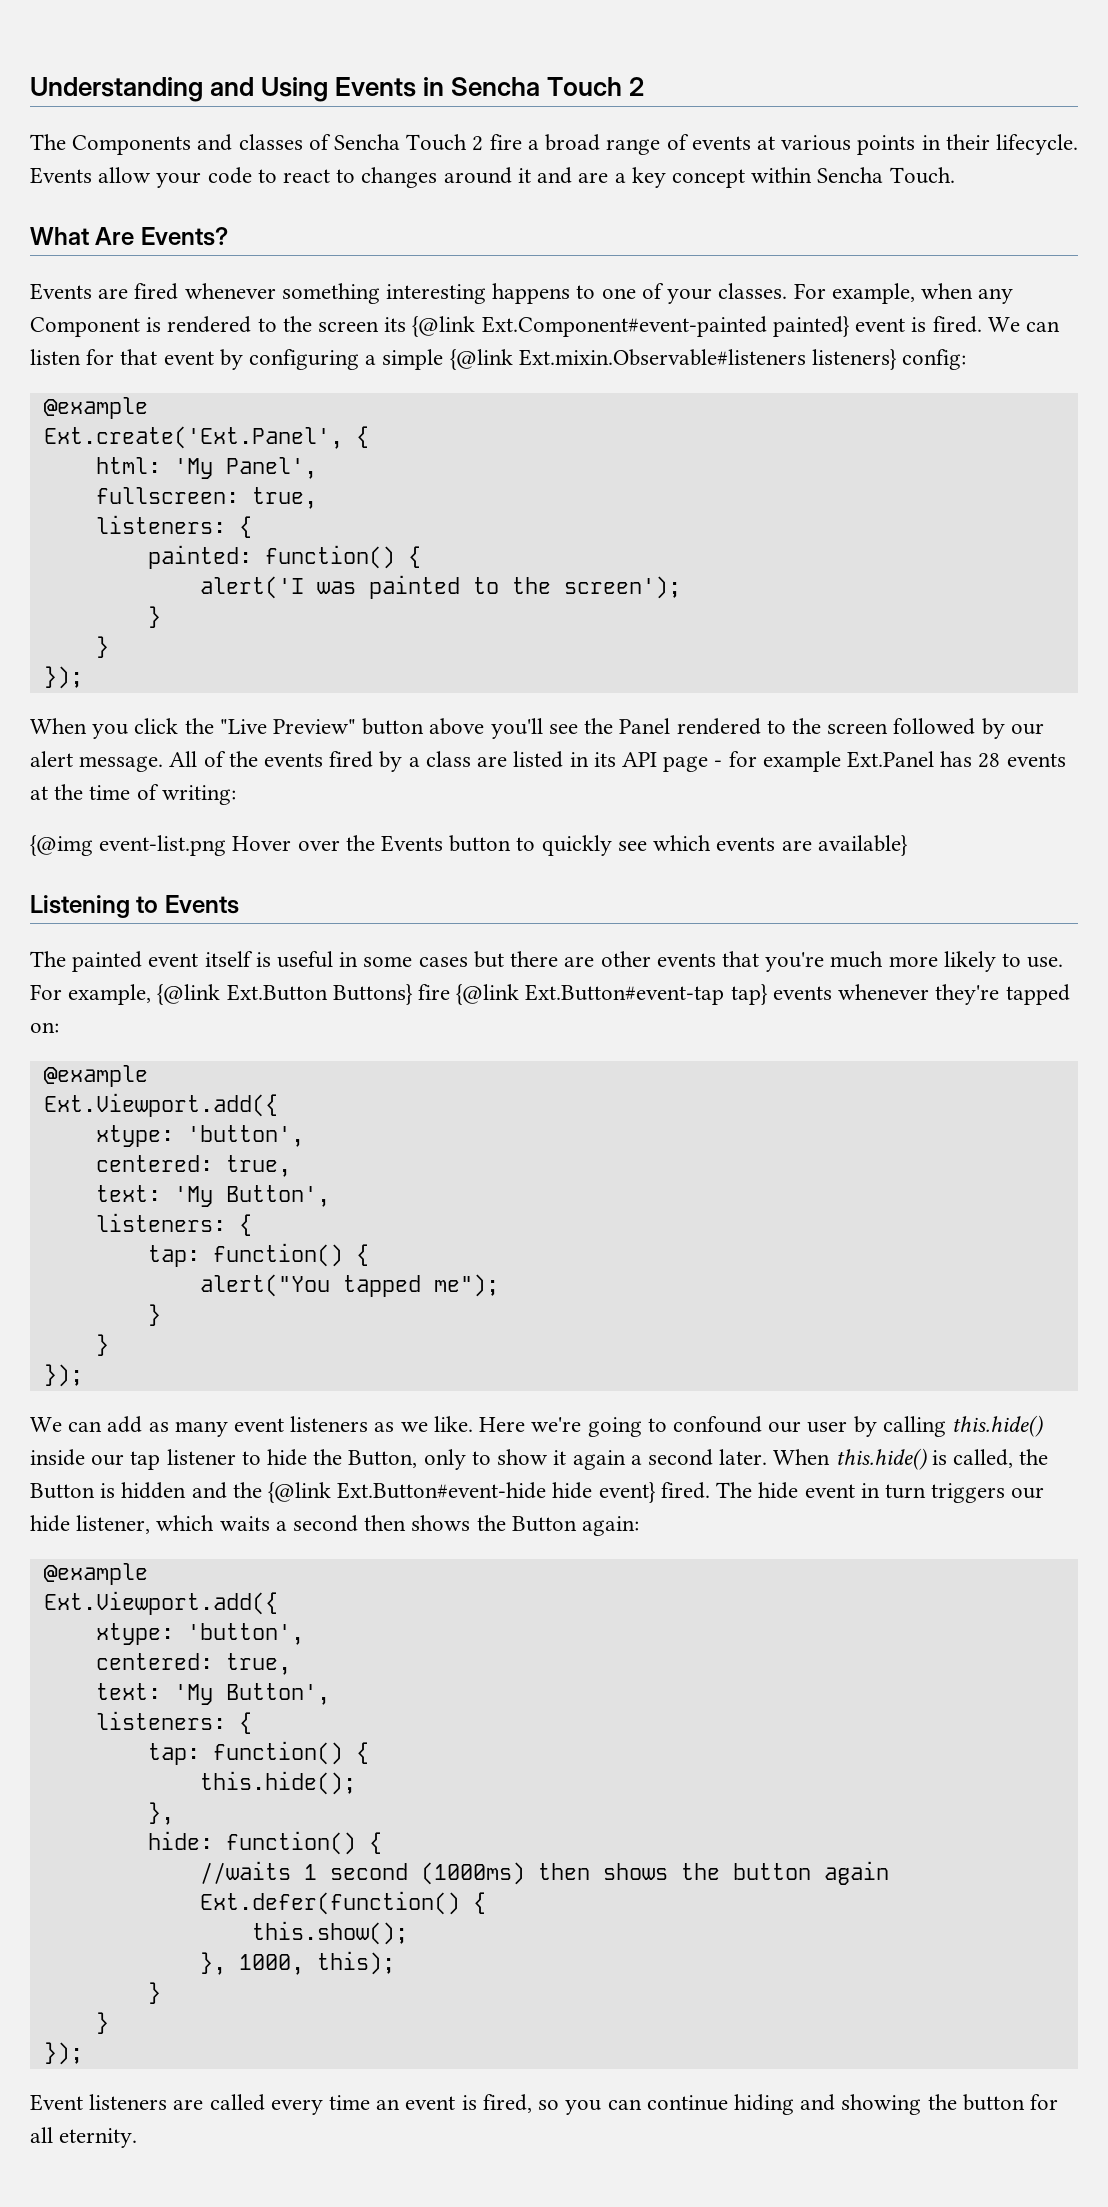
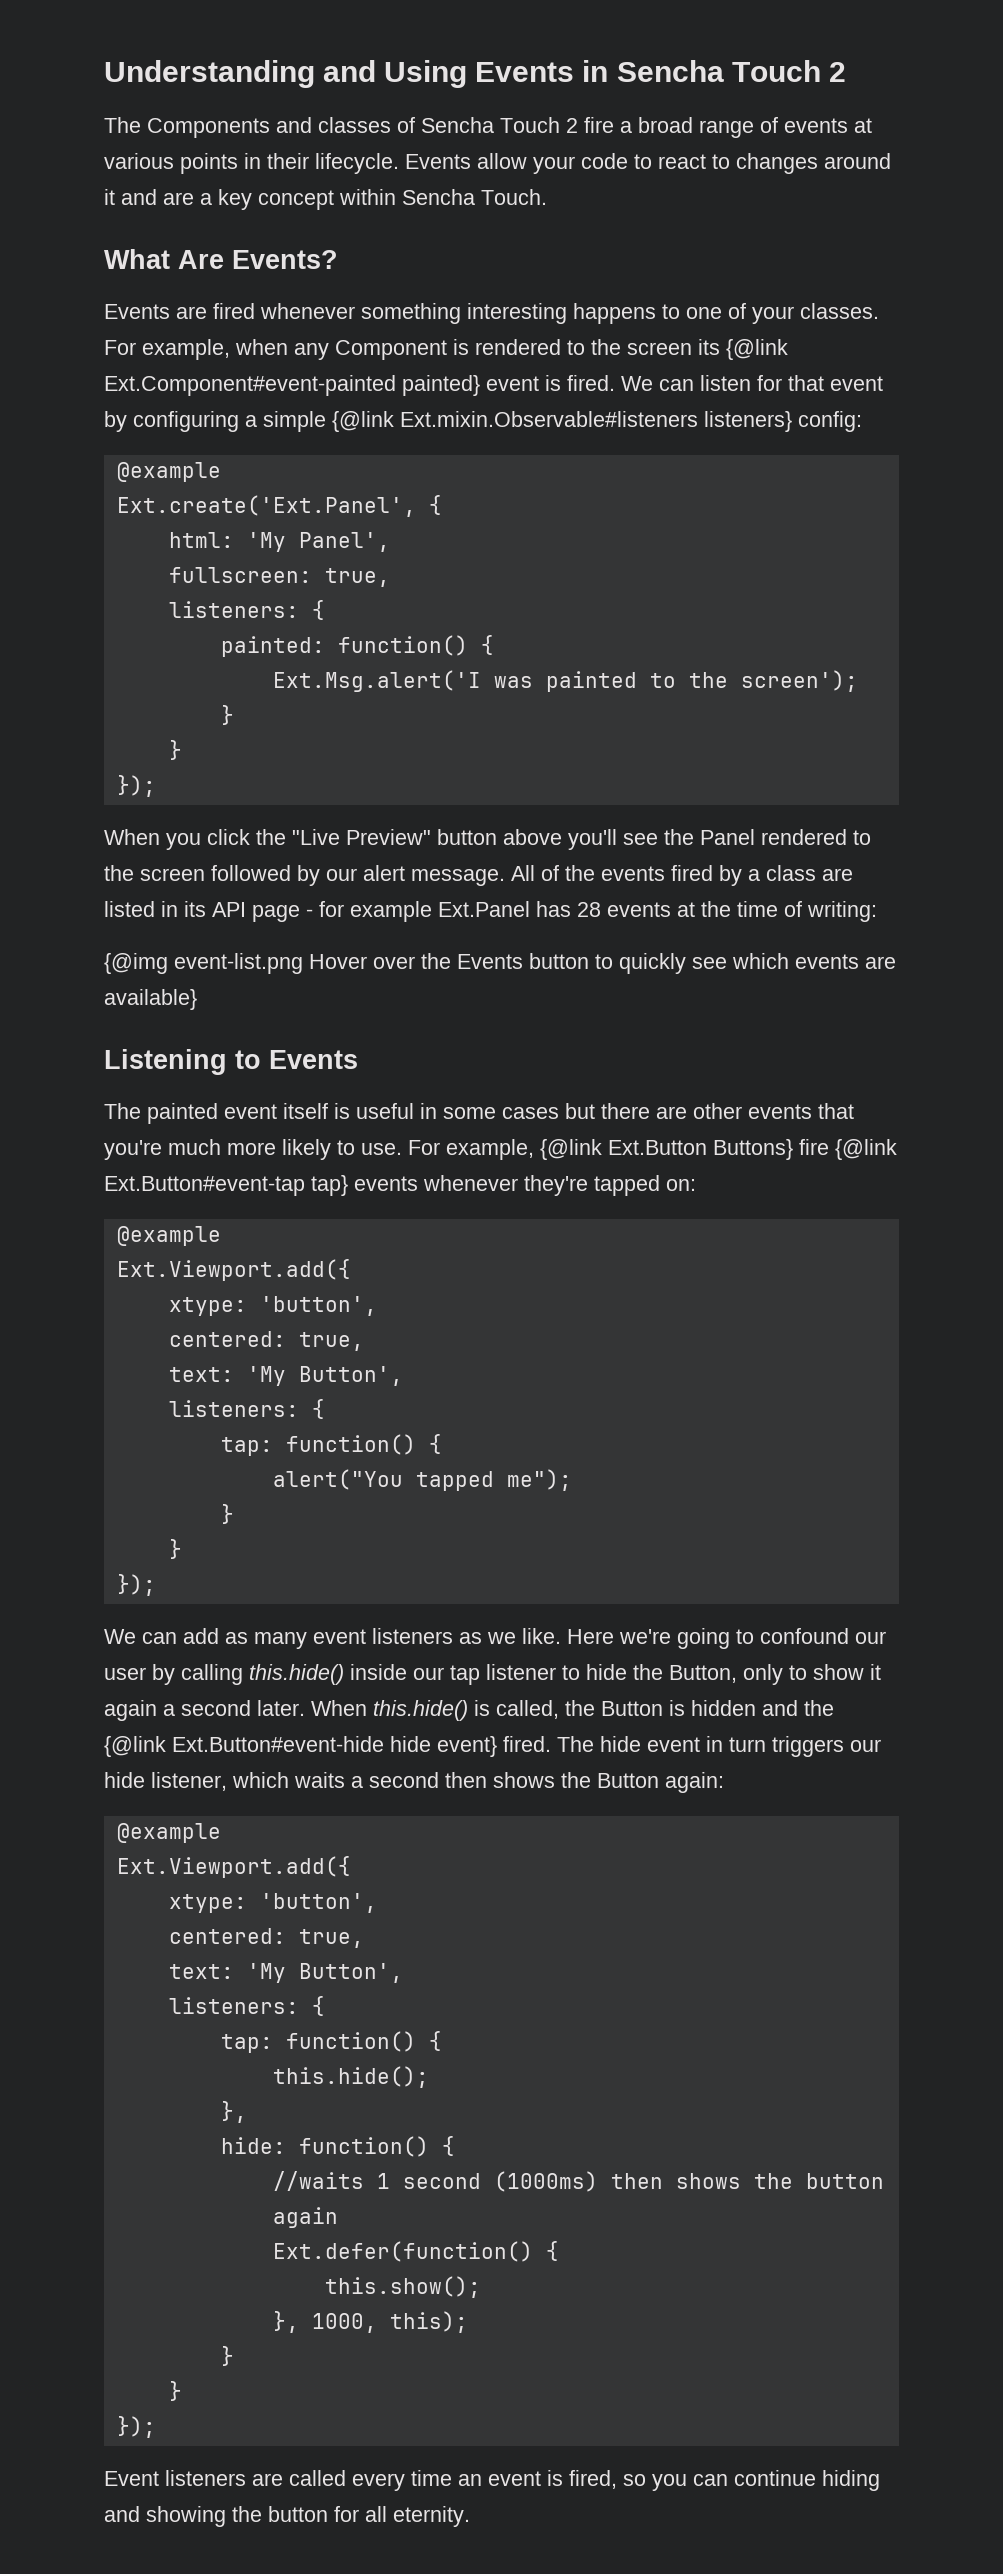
- alert('I was painted to the screen');
+ Ext.Msg.alert('I was painted to the screen');

